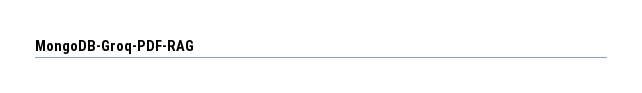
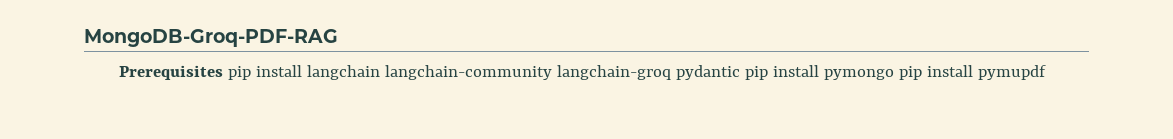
+ Prerequisites pip install langchain langchain-community langchain-groq pydantic pip install pymongo pip install pymupdf

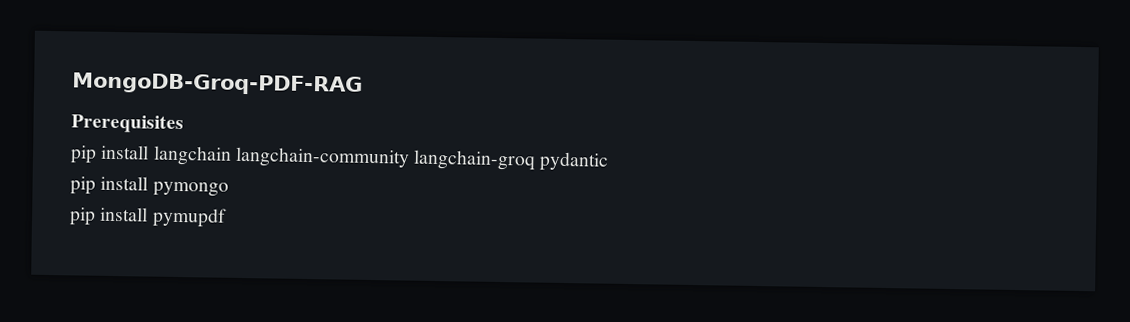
- Prerequisites pip install langchain langchain-community langchain-groq pydantic pip install pymongo pip install pymupdf
+ Prerequisites
+ pip install langchain langchain-community langchain-groq pydantic
+ pip install pymongo
+ pip install pymupdf

